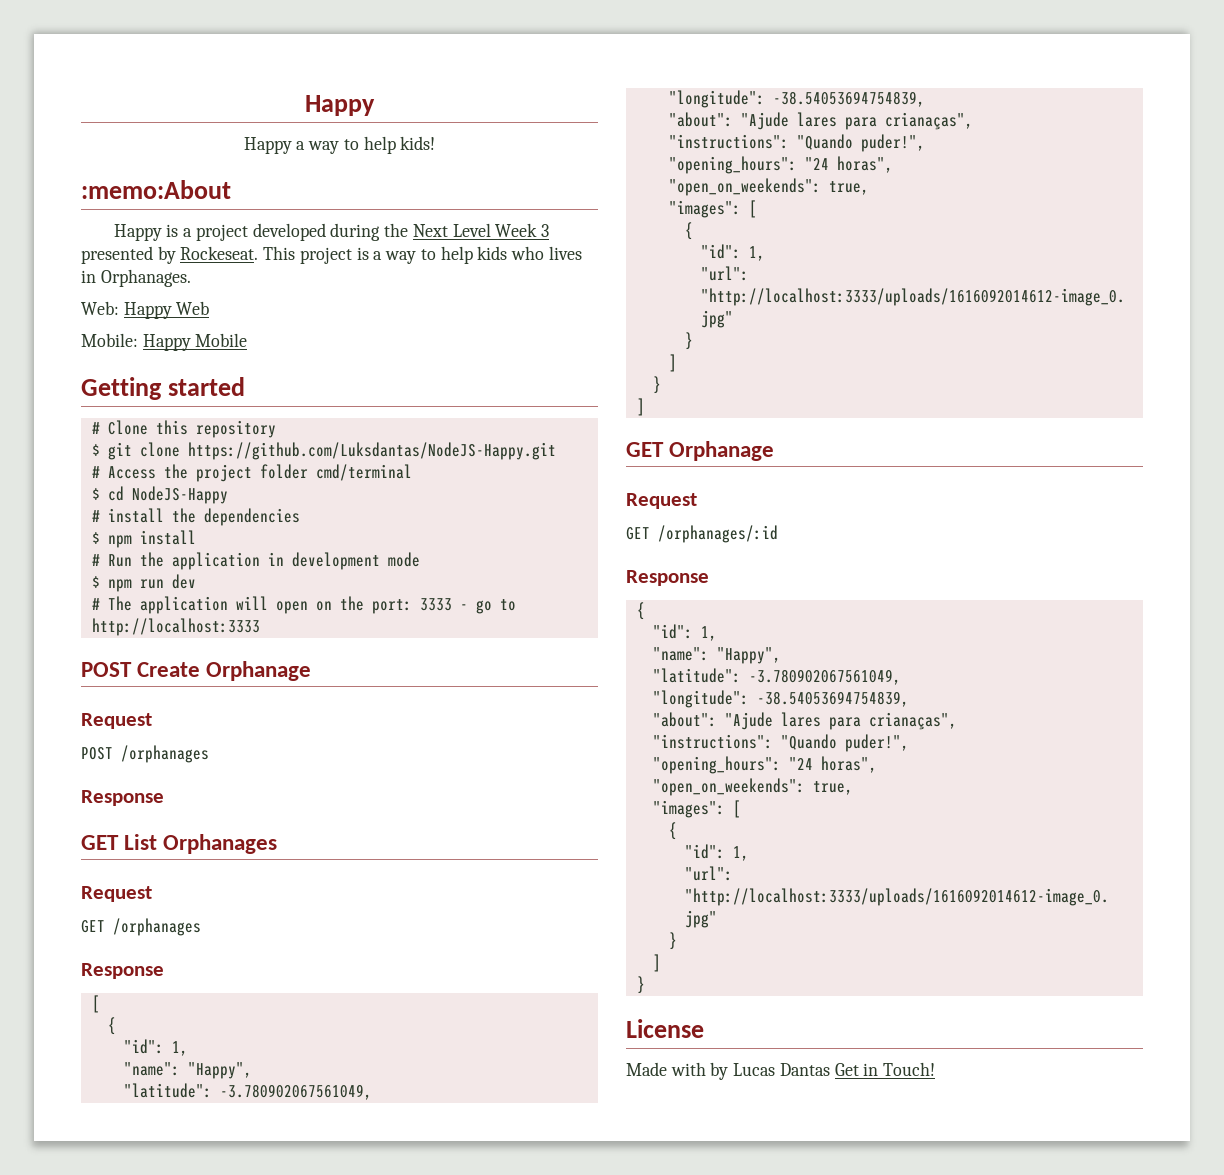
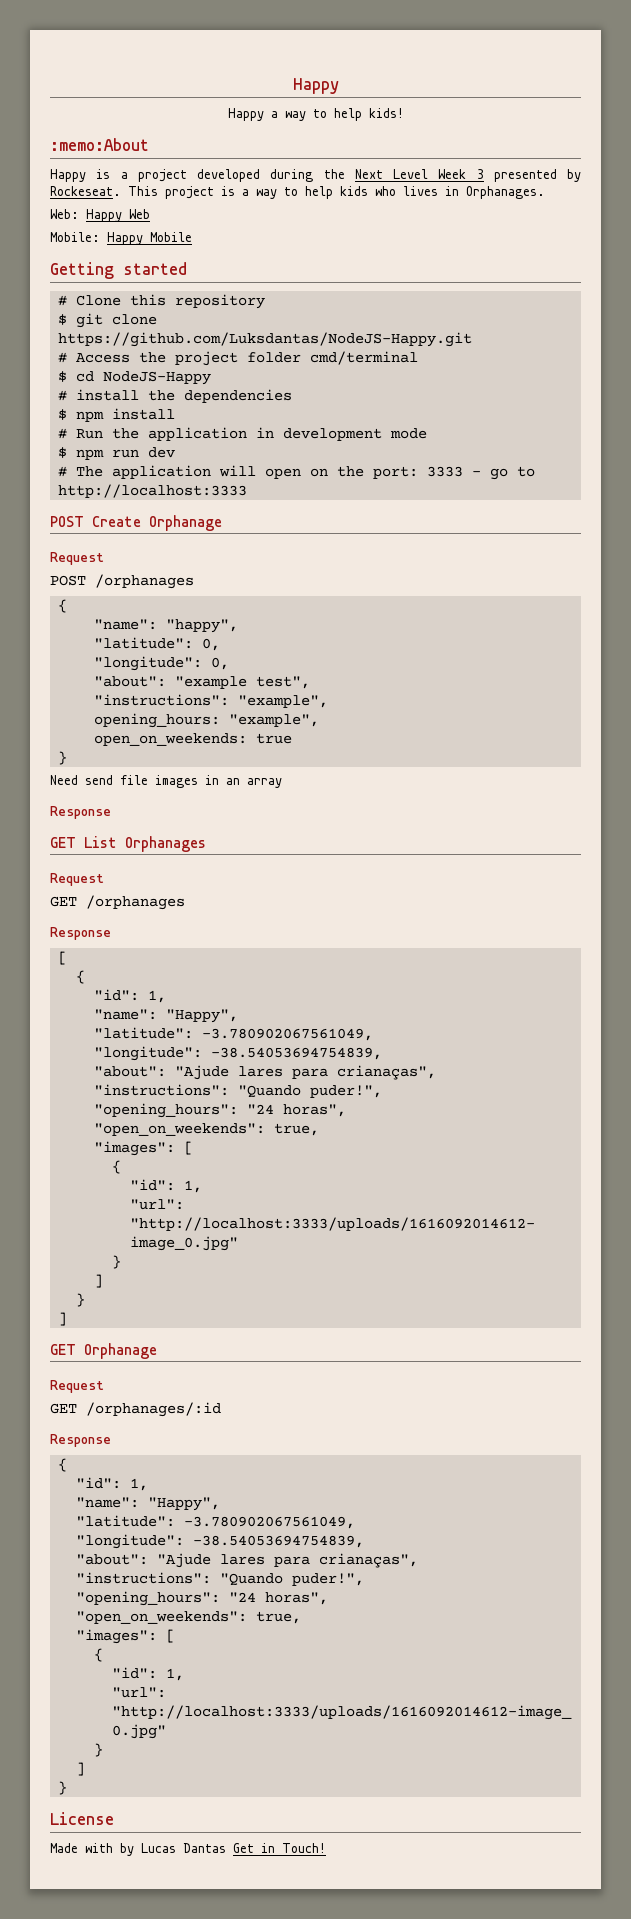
  POST /orphanages
+ {
+ "name": "happy",
+ "latitude": 0,
+ "longitude": 0,
+ "about": "example test",
+ "instructions": "example",
+ opening_hours: "example",
+ open_on_weekends: true
+ }
+ Need send file images in an array

